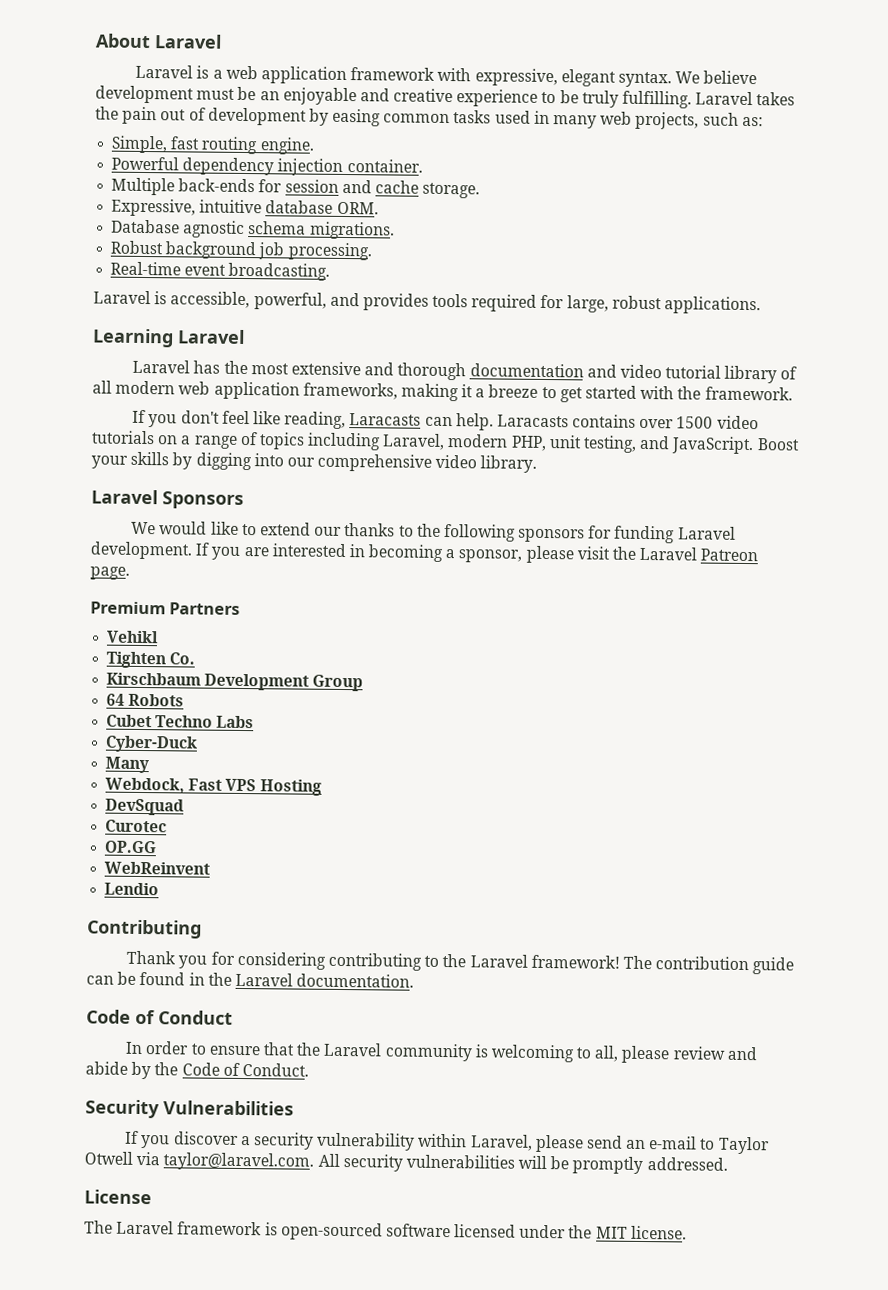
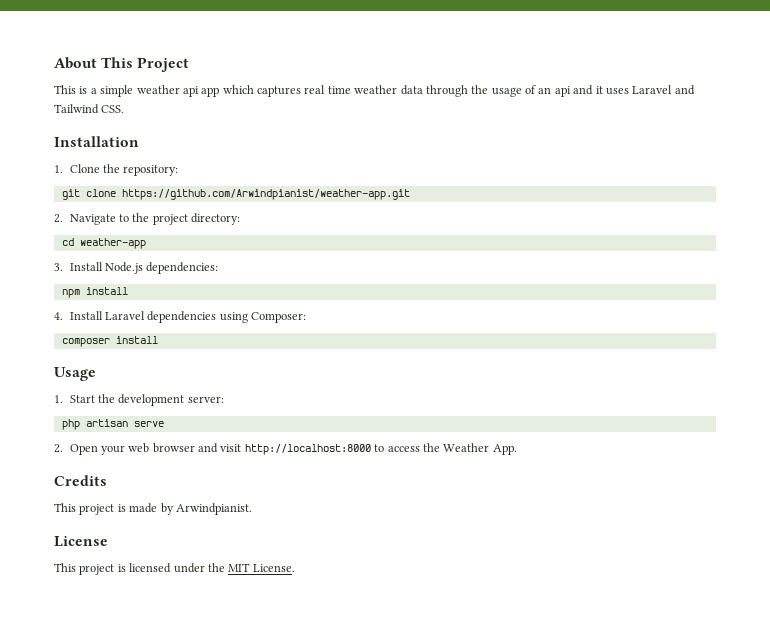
- About Laravel
- Laravel is a web application framework with expressive, elegant syntax. We believe development must be an enjoyable and creative experience to be truly fulfilling. Laravel takes the pain out of development by easing common tasks used in many web projects, such as:
- Simple, fast routing engine.
- Powerful dependency injection container.
- Multiple back-ends for session and cache storage.
- Expressive, intuitive database ORM.
- Database agnostic schema migrations.
- Robust background job processing.
- Real-time event broadcasting.
- Laravel is accessible, powerful, and provides tools required for large, robust applications.
- Learning Laravel
- Laravel has the most extensive and thorough documentation and video tutorial library of all modern web application frameworks, making it a breeze to get started with the framework.
- If you don't feel like reading, Laracasts can help. Laracasts contains over 1500 video tutorials on a range of topics including Laravel, modern PHP, unit testing, and JavaScript. Boost your skills by digging into our comprehensive video library.
- Laravel Sponsors
- We would like to extend our thanks to the following sponsors for funding Laravel development. If you are interested in becoming a sponsor, please visit the Laravel Patreon page.
- Premium Partners
- Vehikl
- Tighten Co.
- Kirschbaum Development Group
- 64 Robots
- Cubet Techno Labs
- Cyber-Duck
- Many
- Webdock, Fast VPS Hosting
- DevSquad
- Curotec
- OP.GG
- WebReinvent
- Lendio
- Contributing
- Thank you for considering contributing to the Laravel framework! The contribution guide can be found in the Laravel documentation.
- Code of Conduct
- In order to ensure that the Laravel community is welcoming to all, please review and abide by the Code of Conduct.
- Security Vulnerabilities
- If you discover a security vulnerability within Laravel, please send an e-mail to Taylor Otwell via taylor@laravel.com. All security vulnerabilities will be promptly addressed.
+ About This Project
+ This is a simple weather api app which captures real time weather data through the usage of an api and it uses Laravel and Tailwind CSS.
+ Installation
+ 1. Clone the repository:
+ git clone https://github.com/Arwindpianist/weather-app.git
+ 2. Navigate to the project directory:
+ cd weather-app
+ 3. Install Node.js dependencies:
+ npm install
+ 4. Install Laravel dependencies using Composer:
+ composer install
+ Usage
+ 1. Start the development server:
+ php artisan serve
+ 2. Open your web browser and visit http://localhost:8000 to access the Weather App.
+ Credits
+ This project is made by Arwindpianist.
  License
- The Laravel framework is open-sourced software licensed under the MIT license.
+ This project is licensed under the MIT License.

